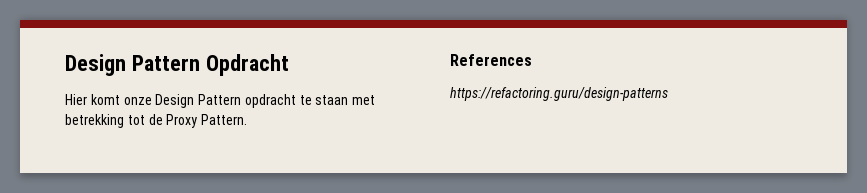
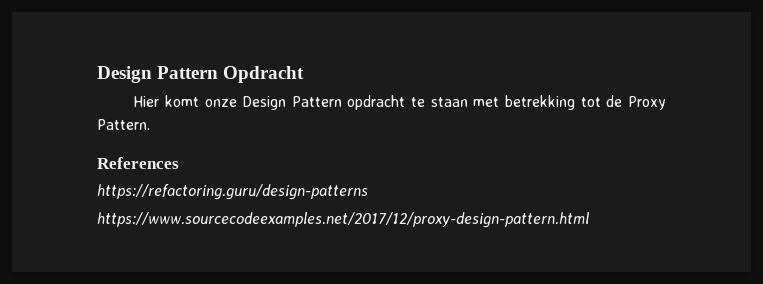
+ https://www.sourcecodeexamples.net/2017/12/proxy-design-pattern.html

